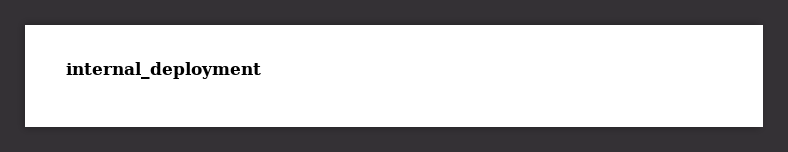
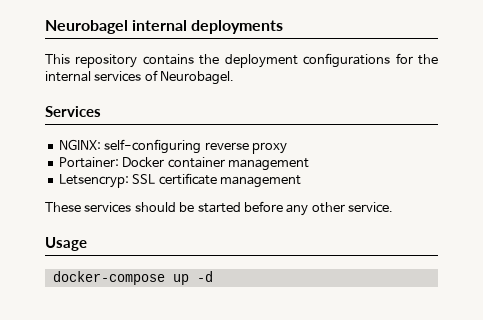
- internal_deployment
+ Neurobagel internal deployments
+ This repository contains the deployment configurations for the internal services of Neurobagel.
+ Services
+ NGINX: self-configuring reverse proxy
+ Portainer: Docker container management
+ Letsencryp: SSL certificate management
+ These services should be started before any other service.
+ Usage
+ docker-compose up -d

